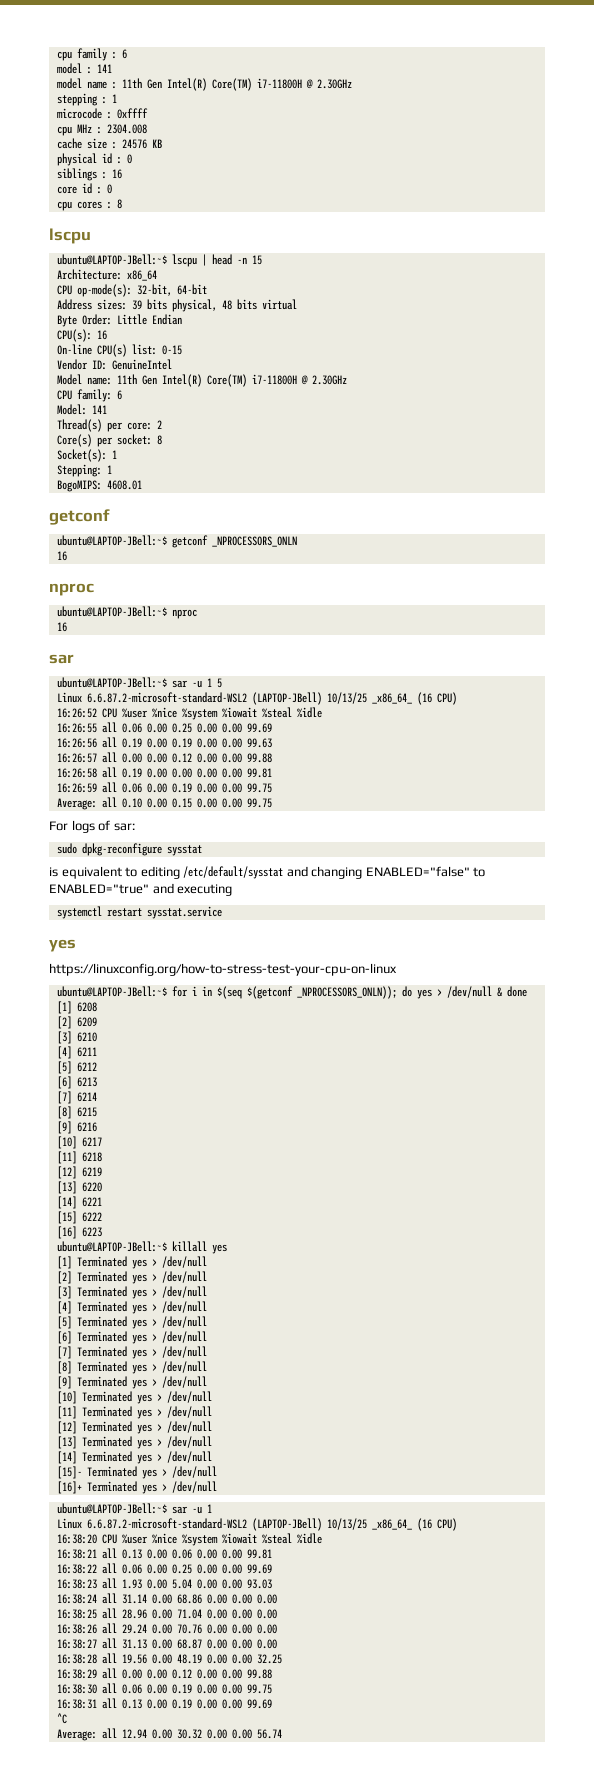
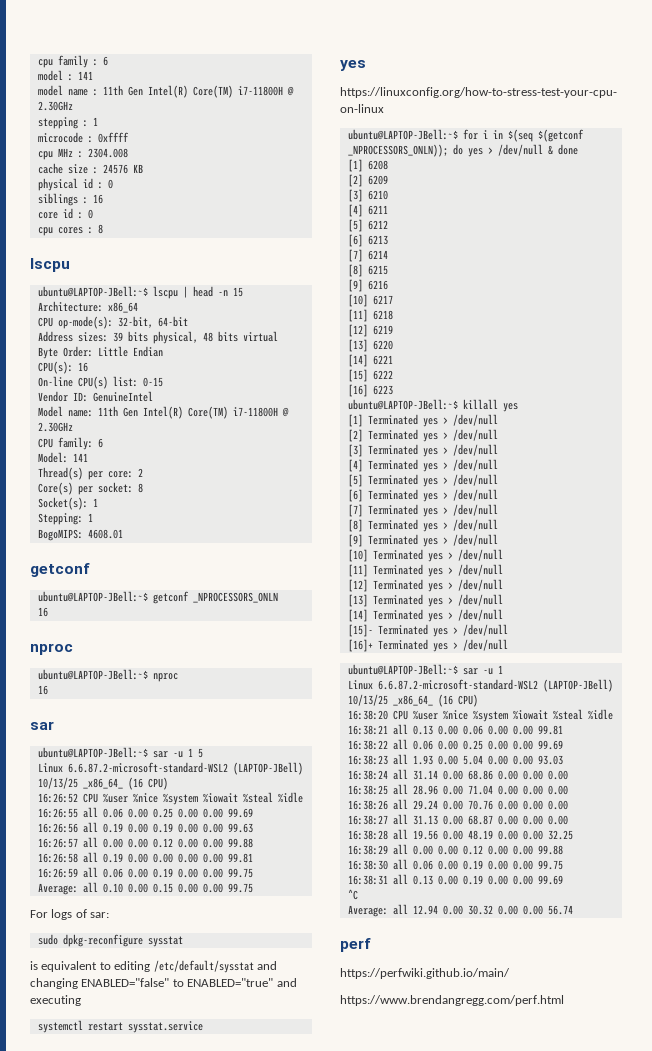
+ perf
+ https://perfwiki.github.io/main/
+ https://www.brendangregg.com/perf.html

